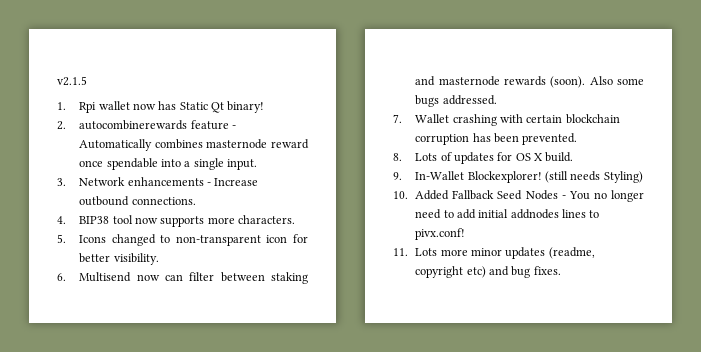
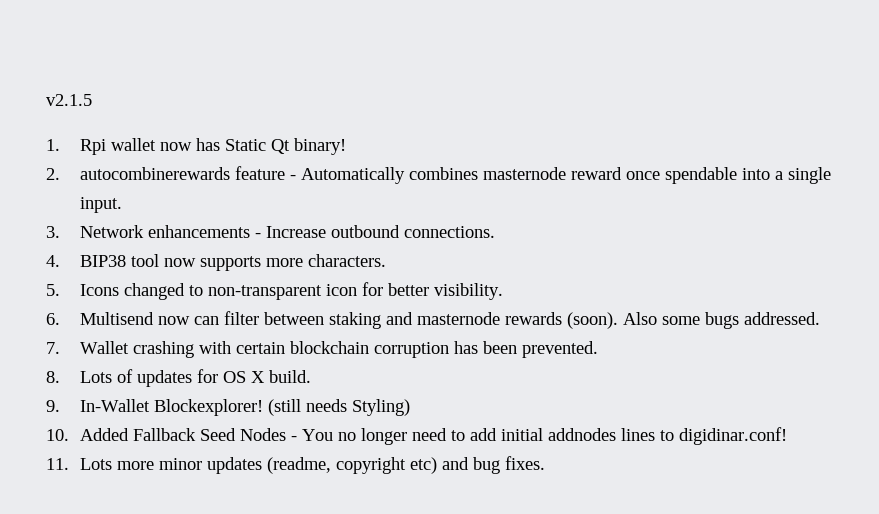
- 10. Added Fallback Seed Nodes - You no longer need to add initial addnodes lines to pivx.conf!
+ 10. Added Fallback Seed Nodes - You no longer need to add initial addnodes lines to digidinar.conf!

